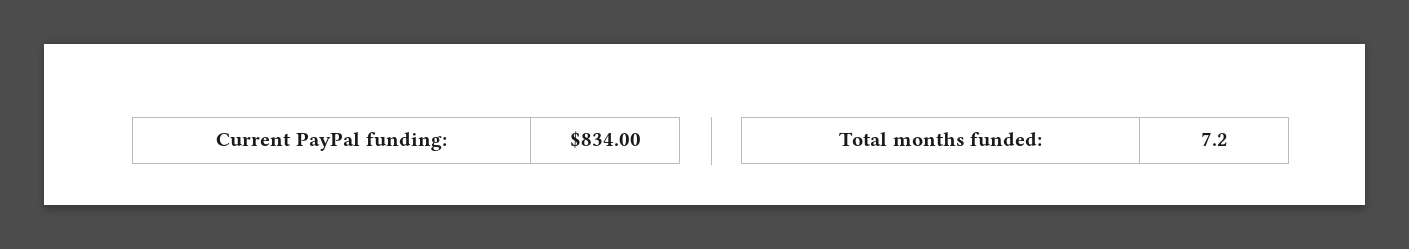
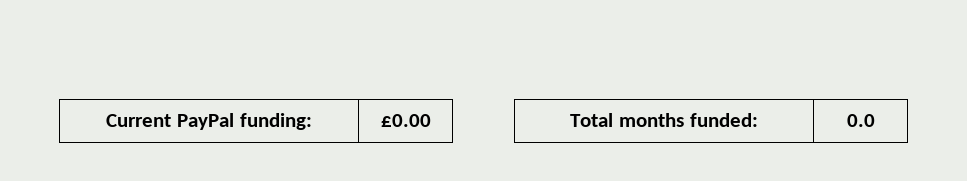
- Current PayPal funding: | $834.00
+ Current PayPal funding: | £0.00
- Total months funded: | 7.2
+ Total months funded: | 0.0

